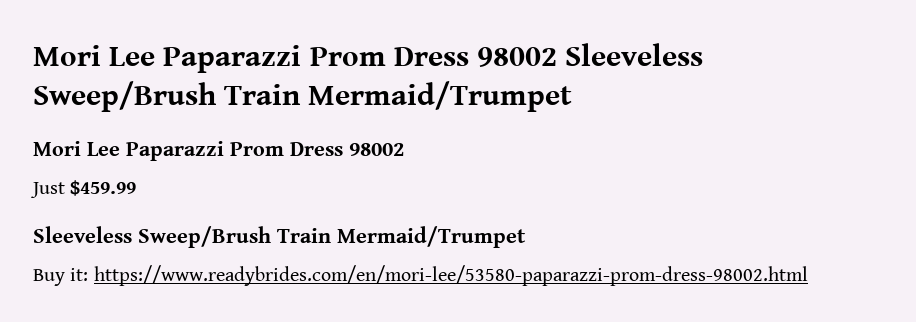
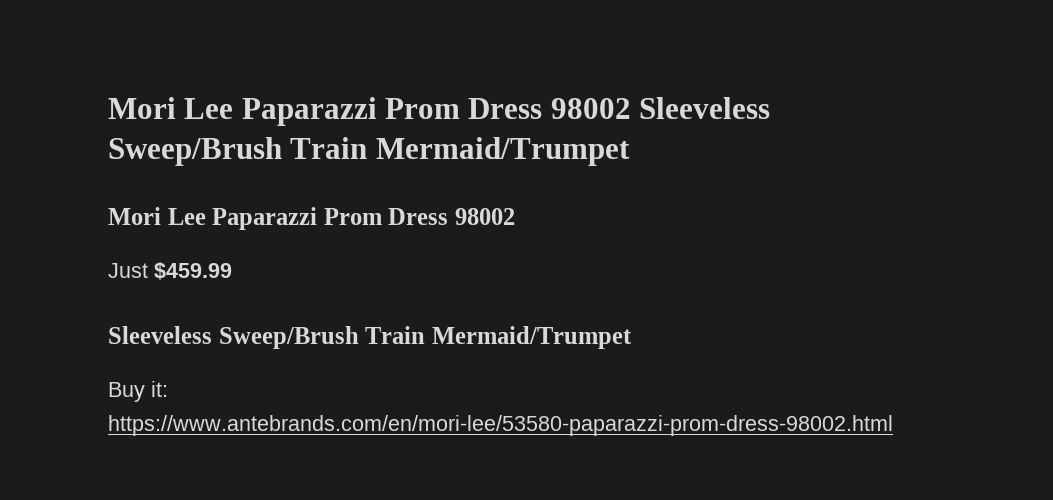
- Buy it: https://www.readybrides.com/en/mori-lee/53580-paparazzi-prom-dress-98002.html
+ Buy it: https://www.antebrands.com/en/mori-lee/53580-paparazzi-prom-dress-98002.html

